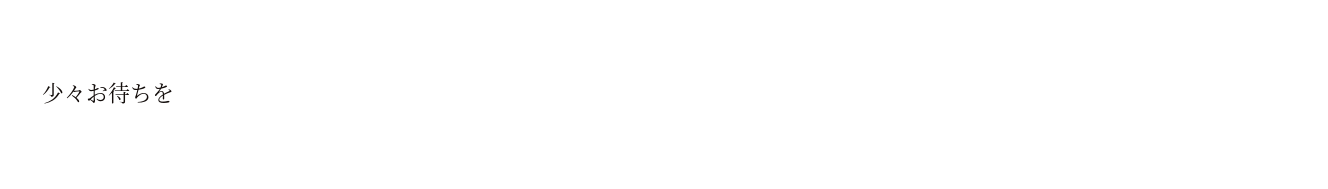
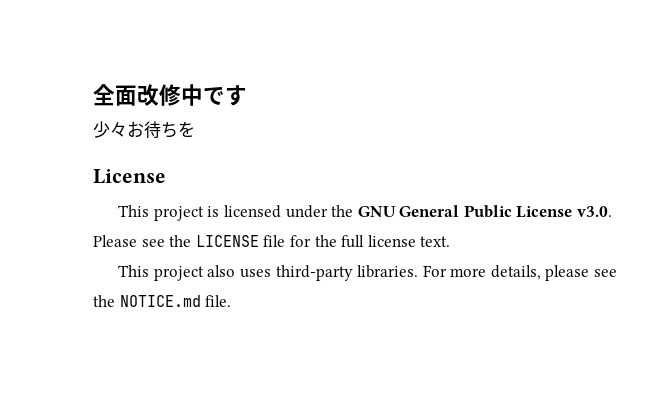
+ 全面改修中です
  少々お待ちを
+ License
+ This project is licensed under the GNU General Public License v3.0. Please see the LICENSE file for the full license text.
+ This project also uses third-party libraries. For more details, please see the NOTICE.md file.

